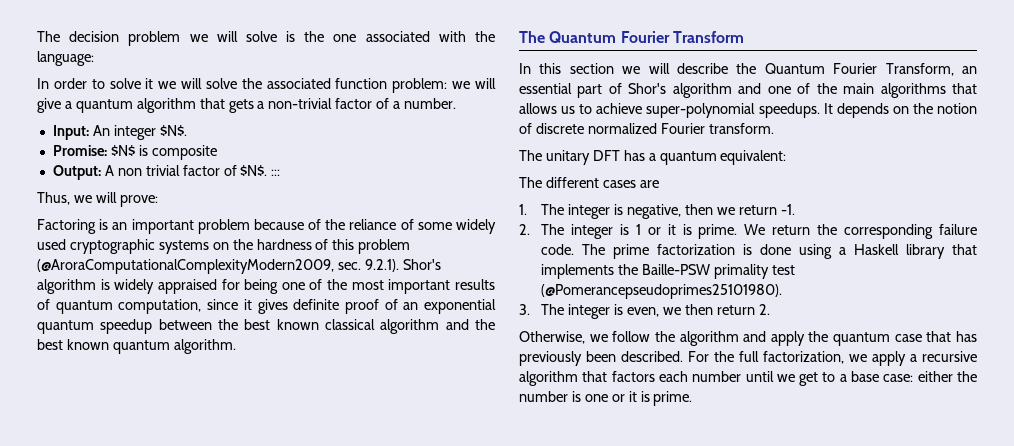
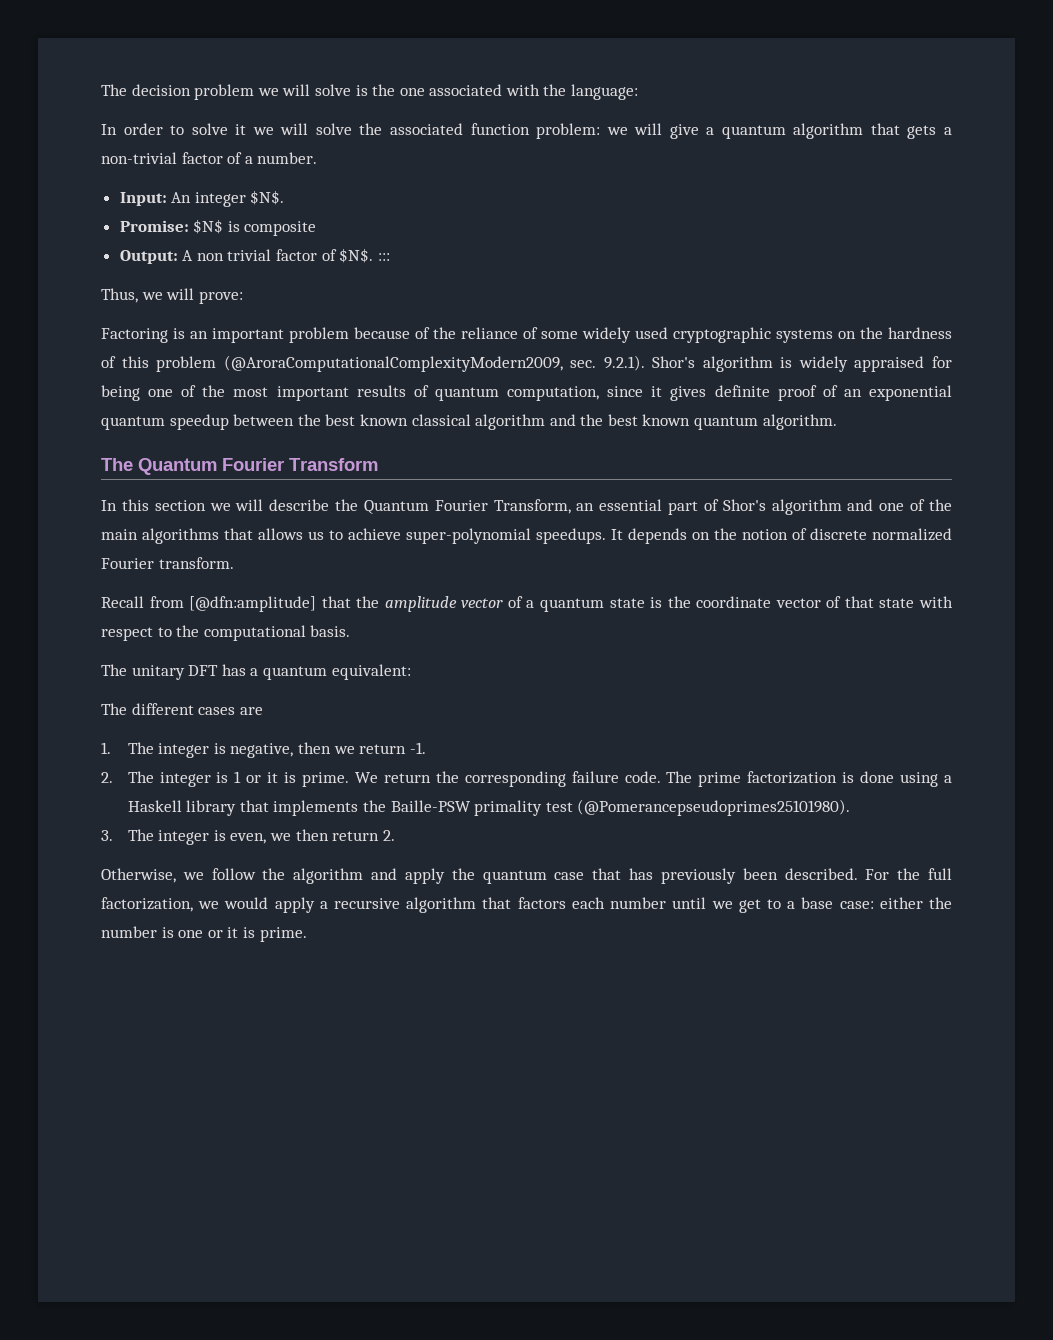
+ Recall from [@dfn:amplitude] that the amplitude vector of a quantum state is the coordinate vector of that state with respect to the computational basis.
- For the full factorization, we apply a recursive algorithm that factors each number until we get to a base case: either the number is one or it is prime.
+ For the full factorization, we would apply a recursive algorithm that factors each number until we get to a base case: either the number is one or it is prime.

